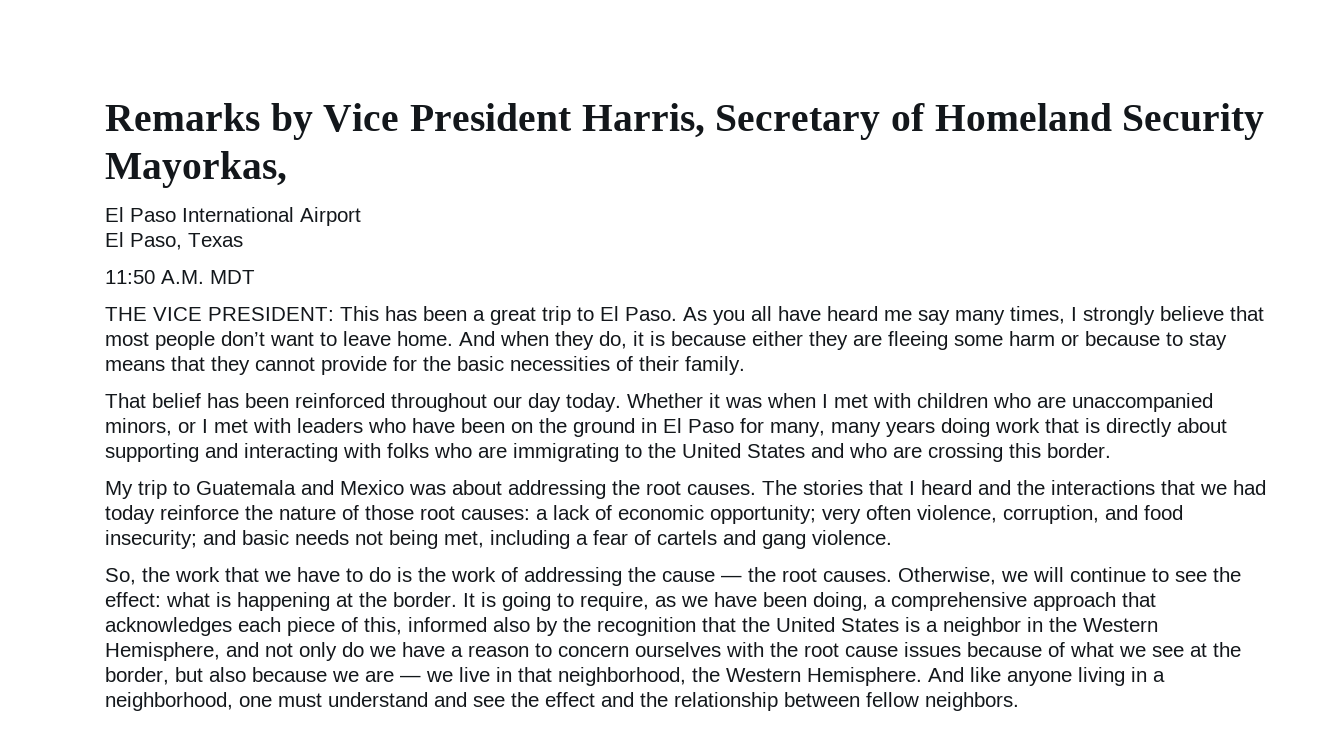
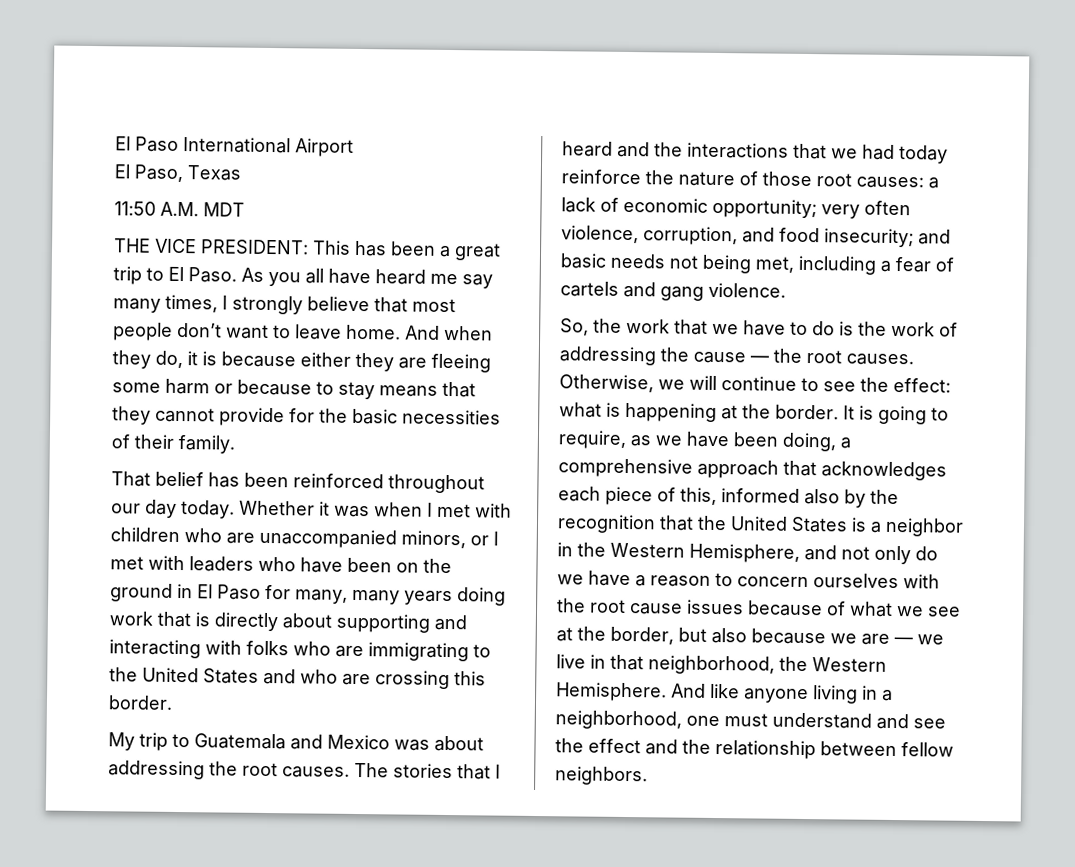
- Remarks by Vice President Harris, Secretary of Homeland Security Mayorkas,

